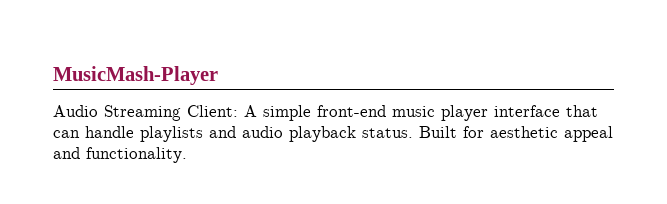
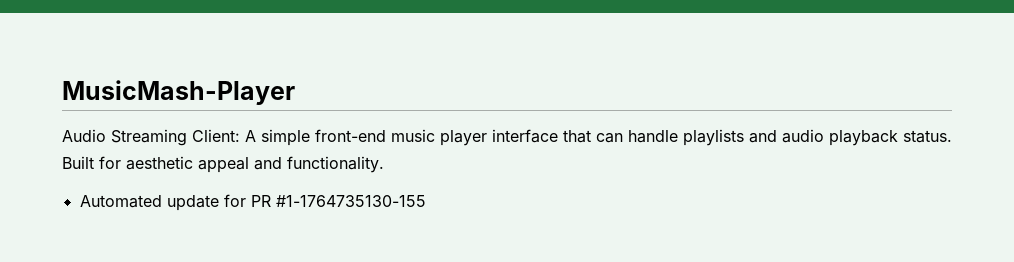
+ Automated update for PR #1-1764735130-155

